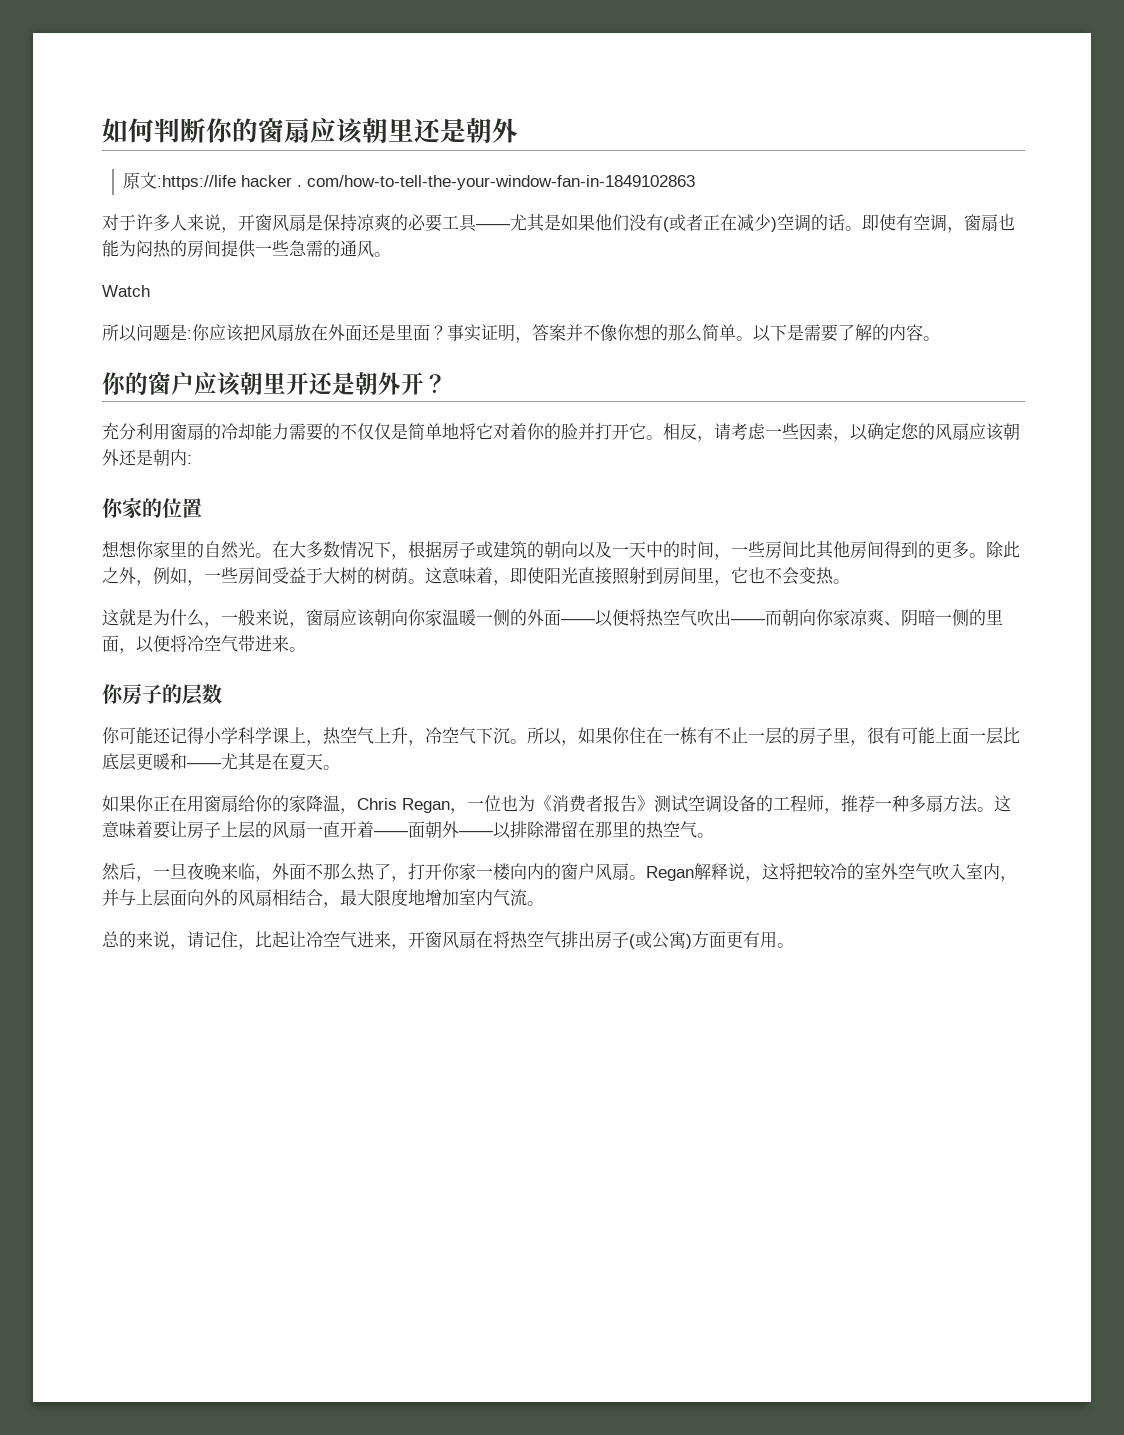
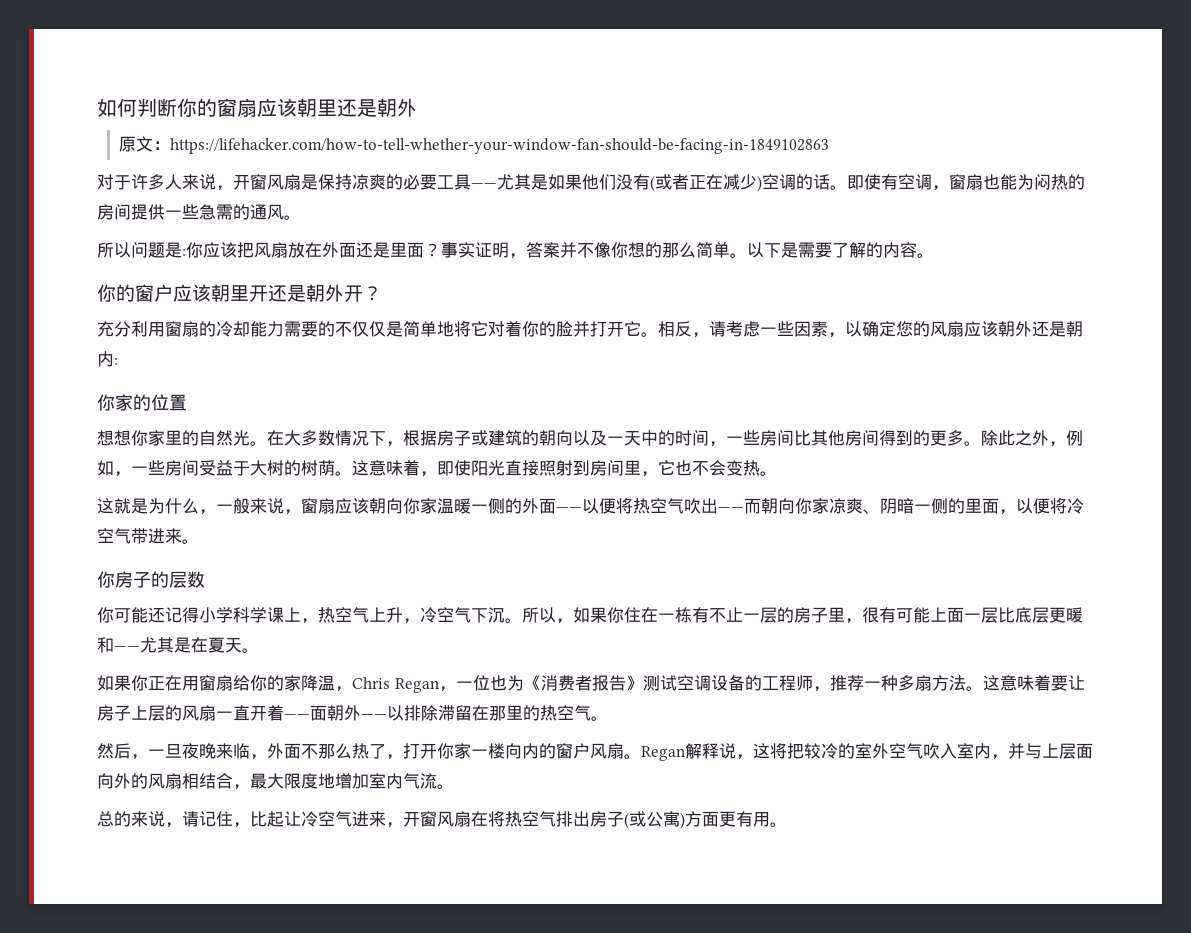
- 原文:https://life hacker . com/how-to-tell-the-your-window-fan-in-1849102863
+ 原文：https://lifehacker.com/how-to-tell-whether-your-window-fan-should-be-facing-in-1849102863
- Watch

